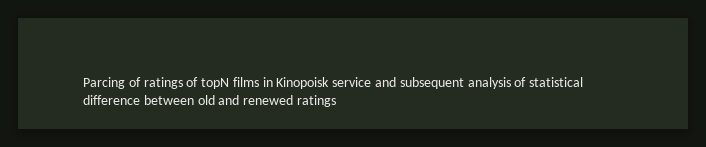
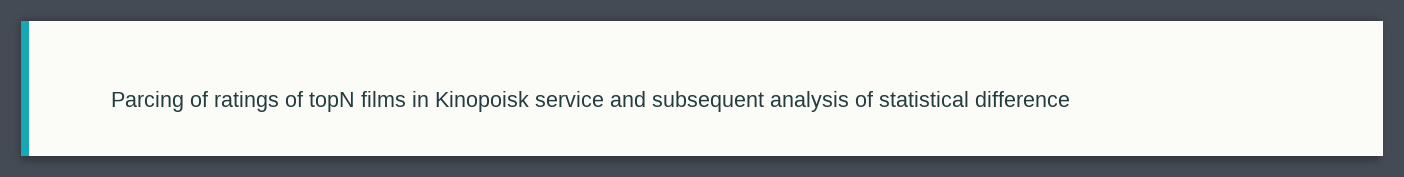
- Parcing of ratings of topN films in Kinopoisk service and subsequent analysis of statistical difference between old and renewed ratings
+ Parcing of ratings of topN films in Kinopoisk service and subsequent analysis of statistical difference

